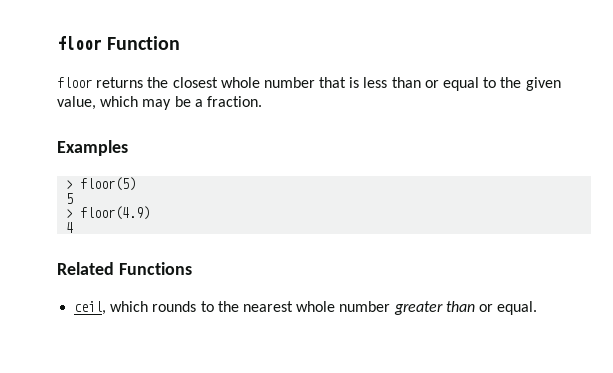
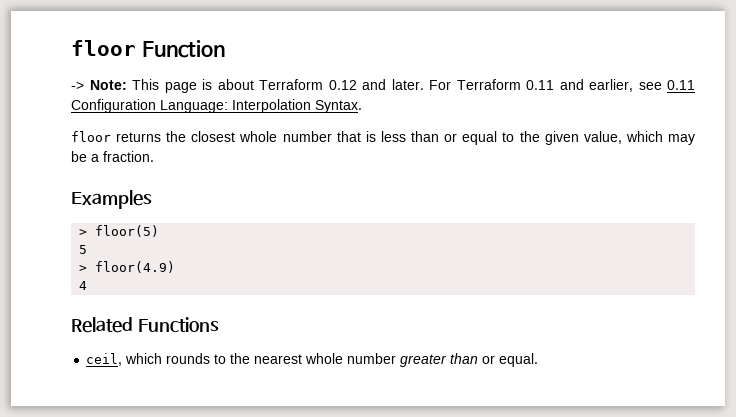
+ -> Note: This page is about Terraform 0.12 and later. For Terraform 0.11 and earlier, see 0.11 Configuration Language: Interpolation Syntax.

